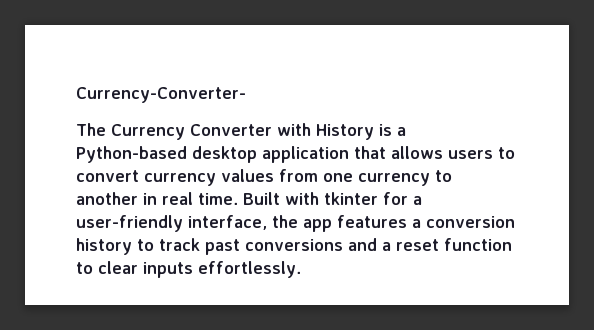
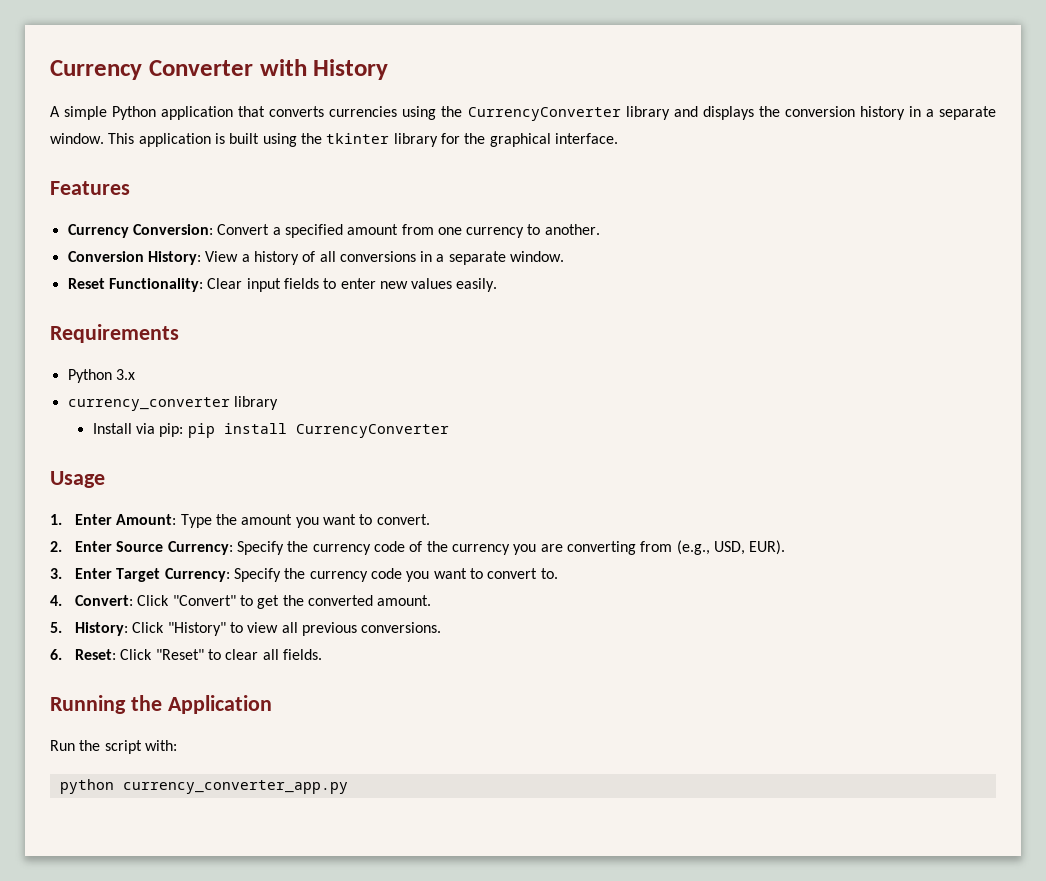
- Currency-Converter-
- The Currency Converter with History is a Python-based desktop application that allows users to convert currency values from one currency to another in real time. Built with tkinter for a user-friendly interface, the app features a conversion history to track past conversions and a reset function to clear inputs effortlessly.
+ Currency Converter with History
+ A simple Python application that converts currencies using the CurrencyConverter library and displays the conversion history in a separate window. This application is built using the tkinter library for the graphical interface.
+ Features
+ Currency Conversion: Convert a specified amount from one currency to another.
+ Conversion History: View a history of all conversions in a separate window.
+ Reset Functionality: Clear input fields to enter new values easily.
+ Requirements
+ Python 3.x
+ currency_converter library
+ Install via pip: pip install CurrencyConverter
+ Usage
+ 1. Enter Amount: Type the amount you want to convert.
+ 2. Enter Source Currency: Specify the currency code of the currency you are converting from (e.g., USD, EUR).
+ 3. Enter Target Currency: Specify the currency code you want to convert to.
+ 4. Convert: Click "Convert" to get the converted amount.
+ 5. History: Click "History" to view all previous conversions.
+ 6. Reset: Click "Reset" to clear all fields.
+ Running the Application
+ Run the script with:
+ python currency_converter_app.py

